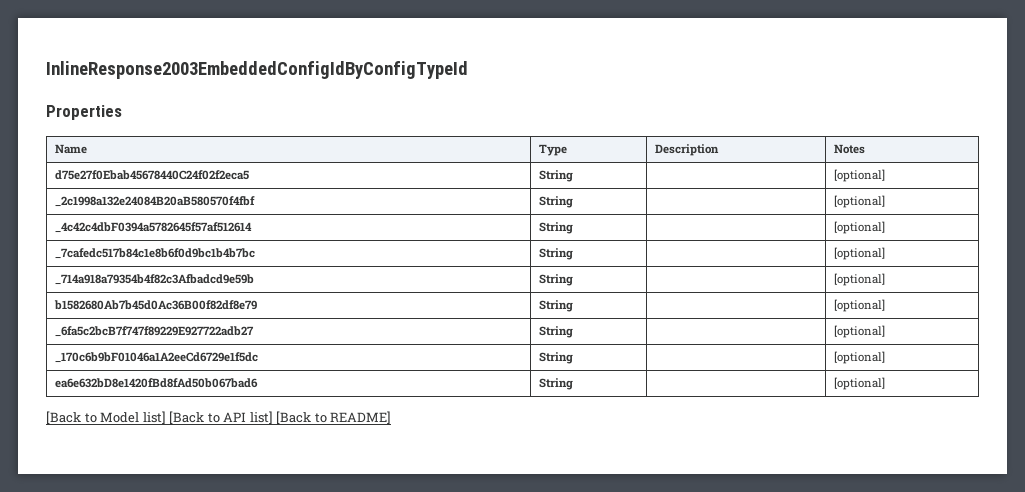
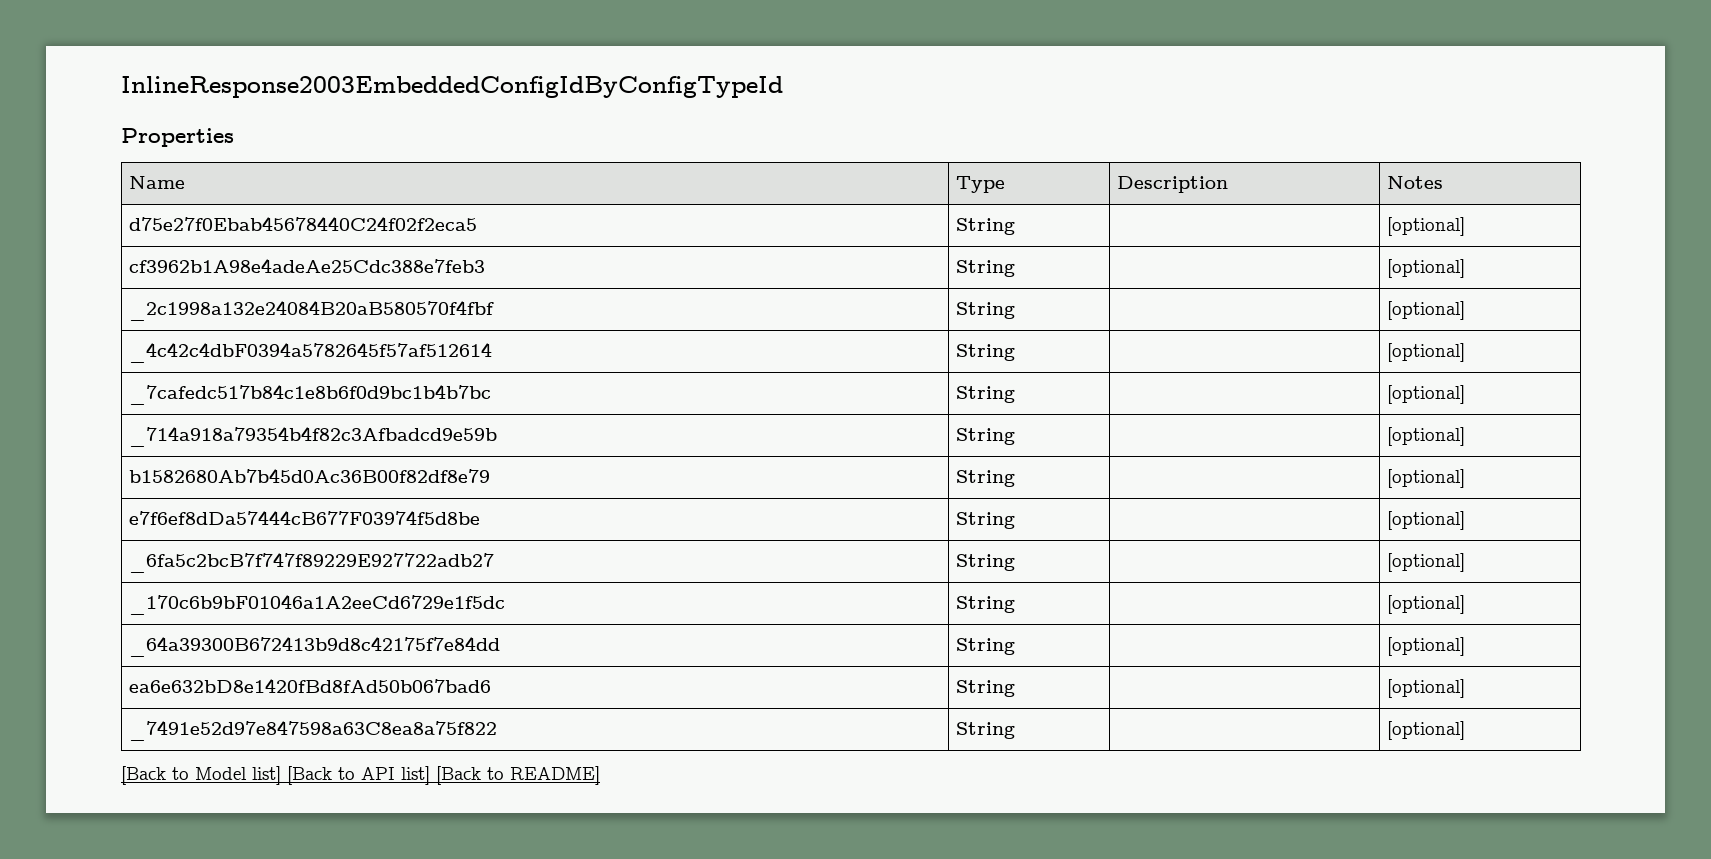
+ cf3962b1A98e4adeAe25Cdc388e7feb3 | String | | [optional]
+ e7f6ef8dDa57444cB677F03974f5d8be | String | | [optional]
+ _64a39300B672413b9d8c42175f7e84dd | String | | [optional]
+ _7491e52d97e847598a63C8ea8a75f822 | String | | [optional]

